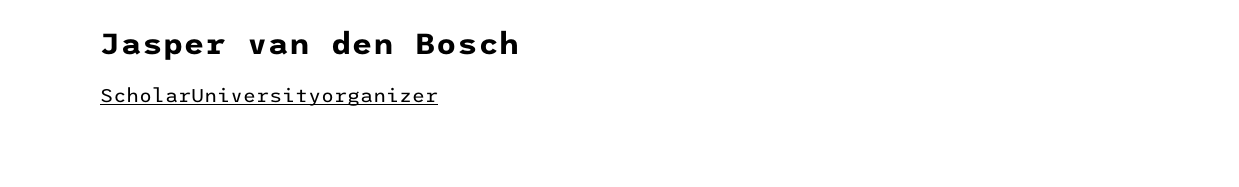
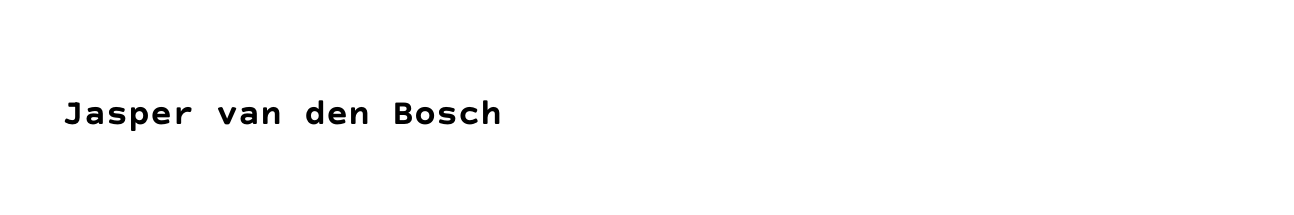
- ScholarUniversityorganizer

